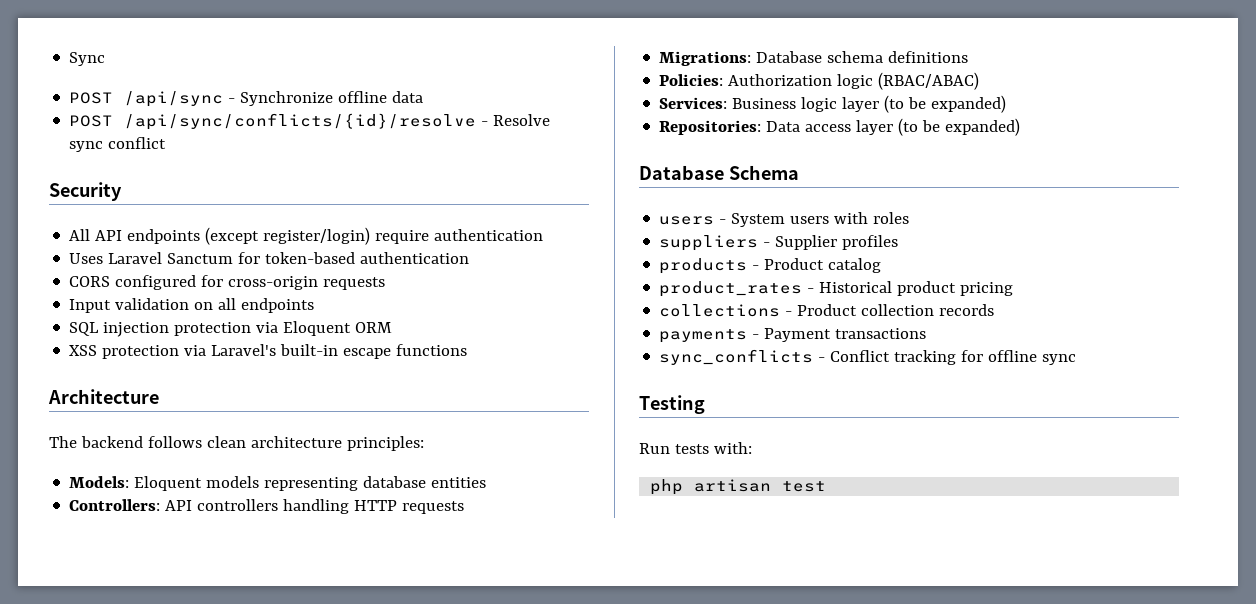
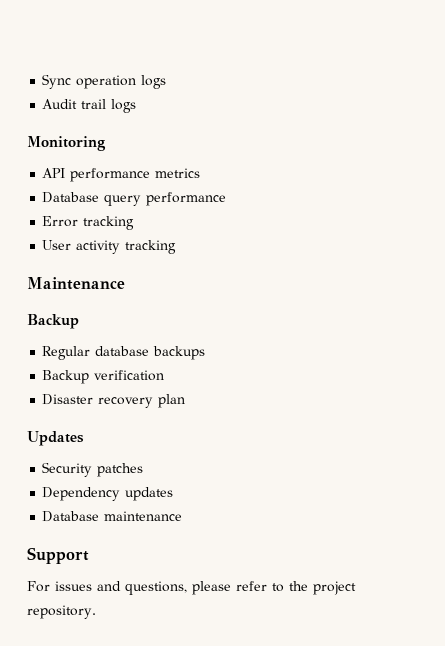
- Sync
- POST /api/sync - Synchronize offline data
- POST /api/sync/conflicts/{id}/resolve - Resolve sync conflict
- Security
- All API endpoints (except register/login) require authentication
- Uses Laravel Sanctum for token-based authentication
- CORS configured for cross-origin requests
- Input validation on all endpoints
- SQL injection protection via Eloquent ORM
- XSS protection via Laravel's built-in escape functions
- Architecture
- The backend follows clean architecture principles:
- Models: Eloquent models representing database entities
- Controllers: API controllers handling HTTP requests
- Migrations: Database schema definitions
- Policies: Authorization logic (RBAC/ABAC)
- Services: Business logic layer (to be expanded)
- Repositories: Data access layer (to be expanded)
- Database Schema
- users - System users with roles
- suppliers - Supplier profiles
- products - Product catalog
- product_rates - Historical product pricing
- collections - Product collection records
- payments - Payment transactions
- sync_conflicts - Conflict tracking for offline sync
- Testing
- Run tests with:
- php artisan test
+ Sync operation logs
+ Audit trail logs
+ Monitoring
+ API performance metrics
+ Database query performance
+ Error tracking
+ User activity tracking
+ Maintenance
+ Backup
+ Regular database backups
+ Backup verification
+ Disaster recovery plan
+ Updates
+ Security patches
+ Dependency updates
+ Database maintenance
+ Support
+ For issues and questions, please refer to the project repository.

